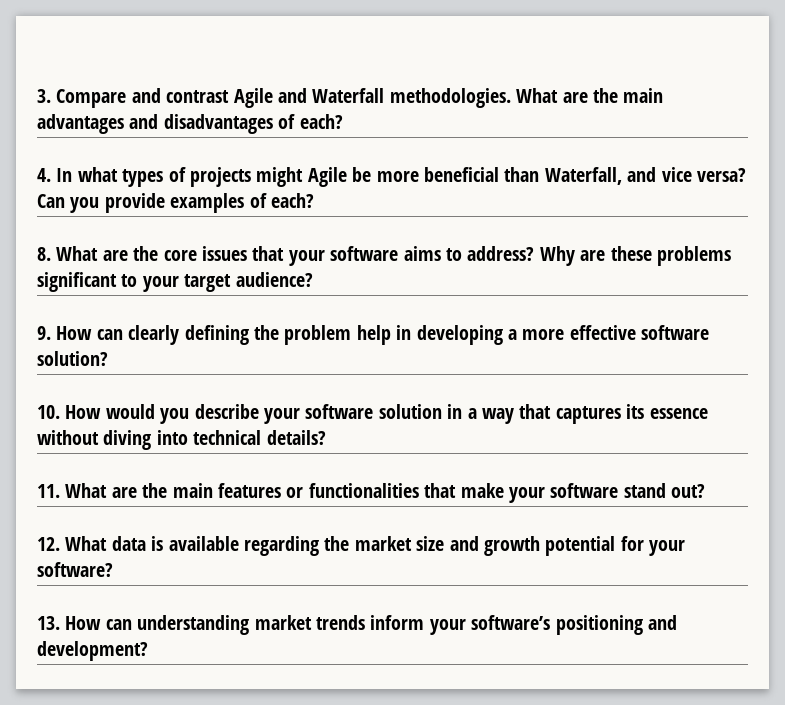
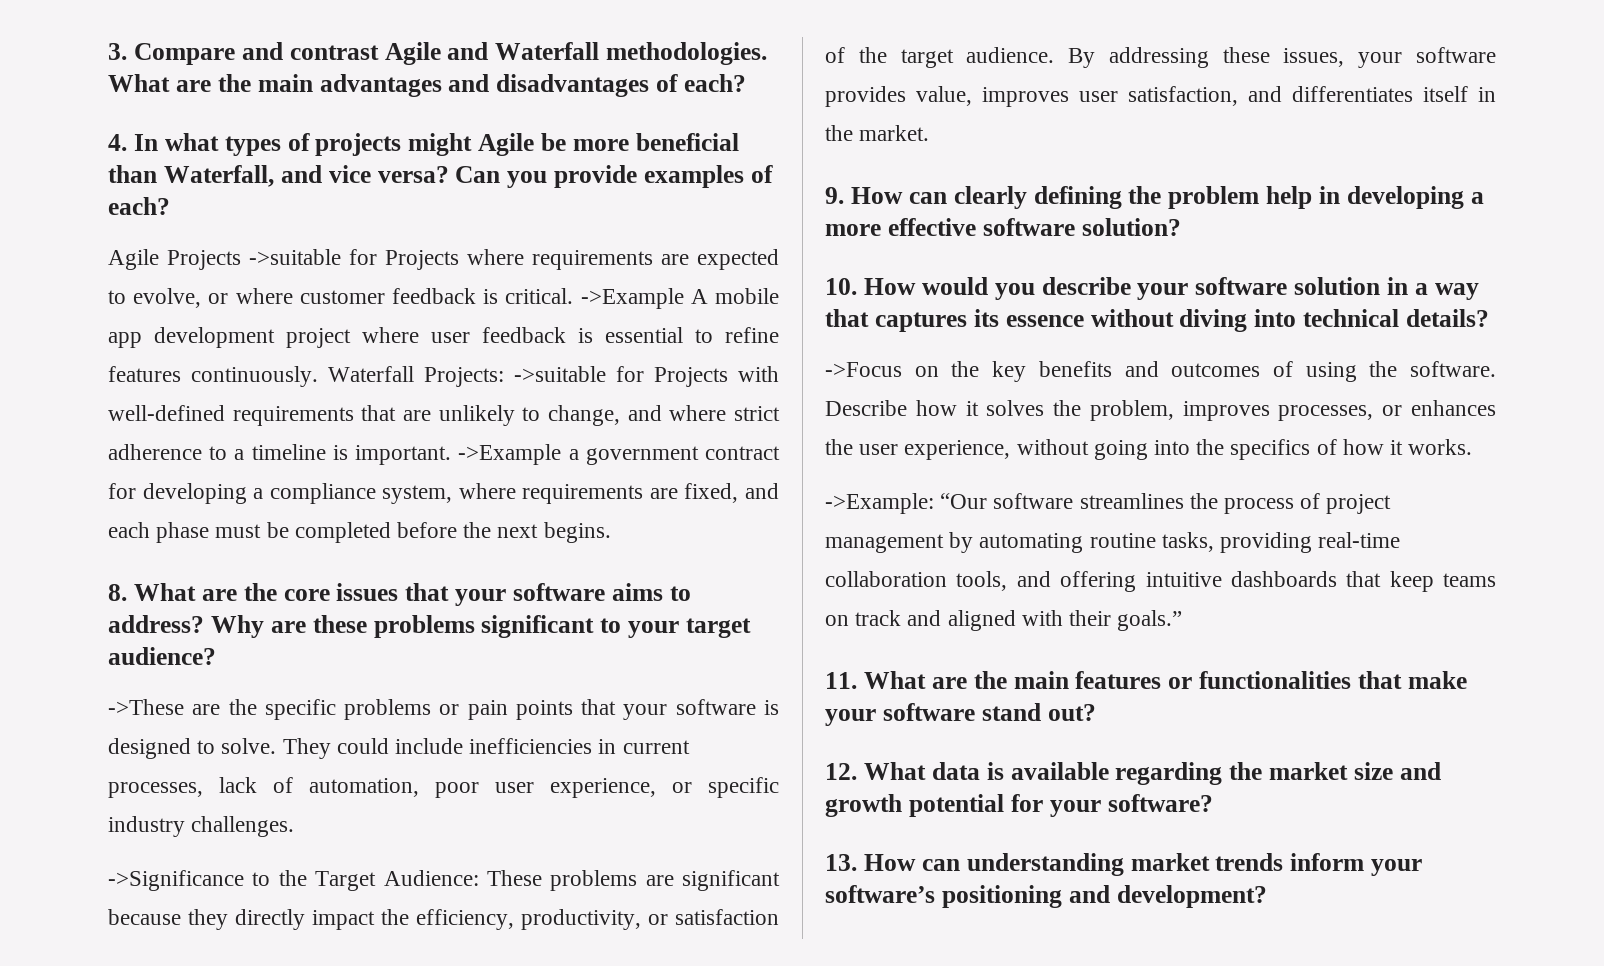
+ Agile Projects ->suitable for Projects where requirements are expected to evolve, or where customer feedback is critical. ->Example A mobile app development project where user feedback is essential to refine features continuously. Waterfall Projects: ->suitable for Projects with well-defined requirements that are unlikely to change, and where strict adherence to a timeline is important. ->Example a government contract for developing a compliance system, where requirements are fixed, and each phase must be completed before the next begins.
+ ->These are the specific problems or pain points that your software is designed to solve. They could include inefficiencies in current processes, lack of automation, poor user experience, or specific industry challenges.
+ ->Significance to the Target Audience: These problems are significant because they directly impact the efficiency, productivity, or satisfaction of the target audience. By addressing these issues, your software provides value, improves user satisfaction, and differentiates itself in the market.
+ ->Focus on the key benefits and outcomes of using the software. Describe how it solves the problem, improves processes, or enhances the user experience, without going into the specifics of how it works.
+ ->Example: “Our software streamlines the process of project management by automating routine tasks, providing real-time collaboration tools, and offering intuitive dashboards that keep teams on track and aligned with their goals.”

